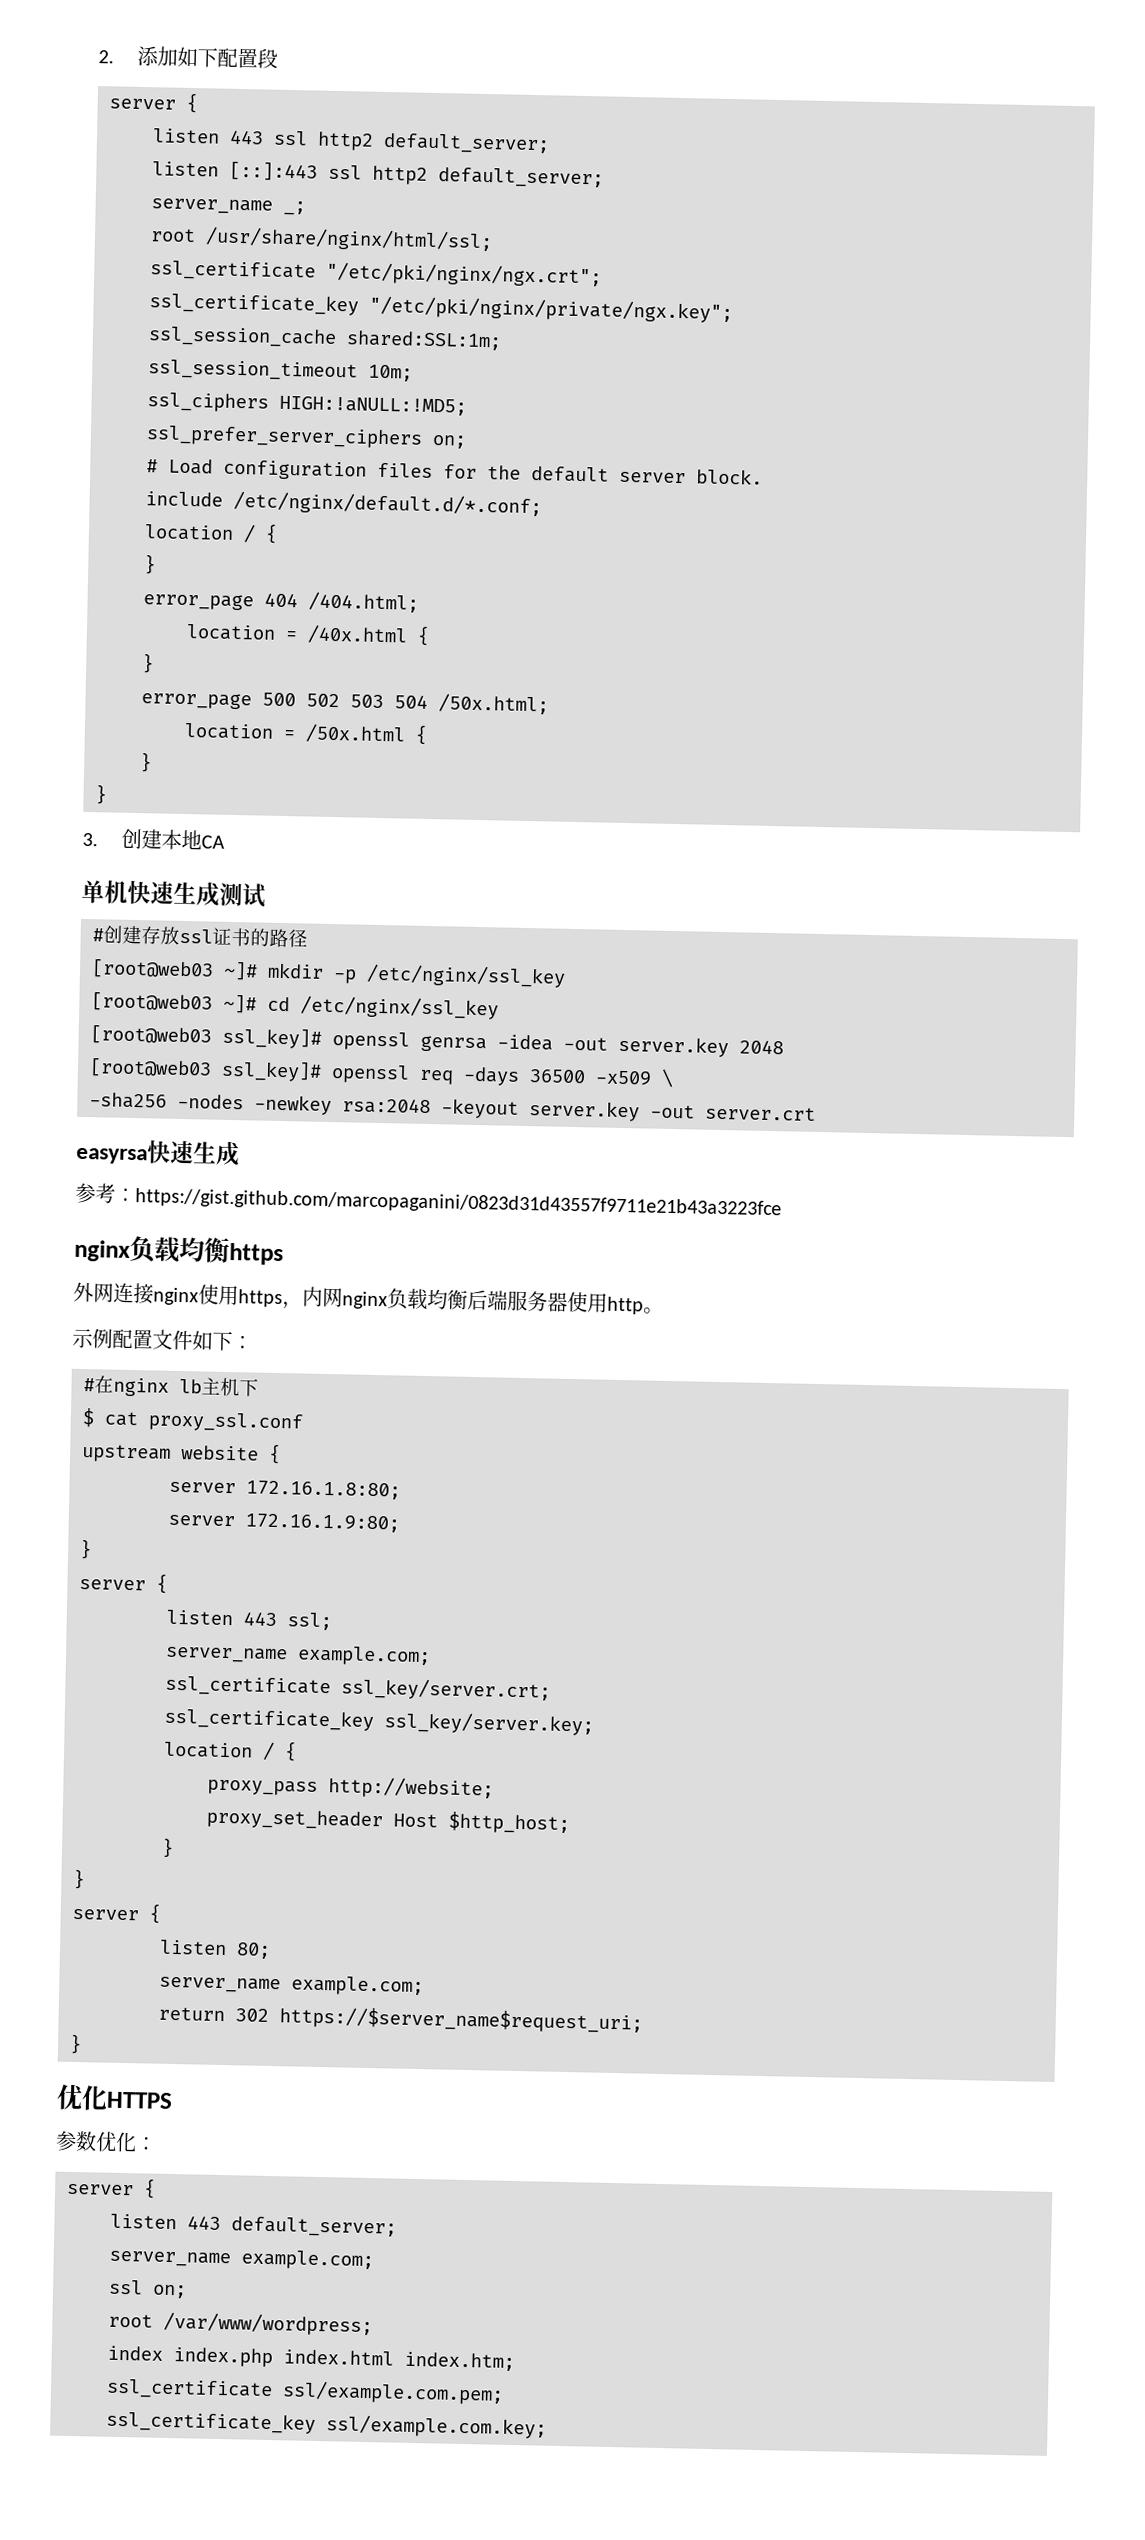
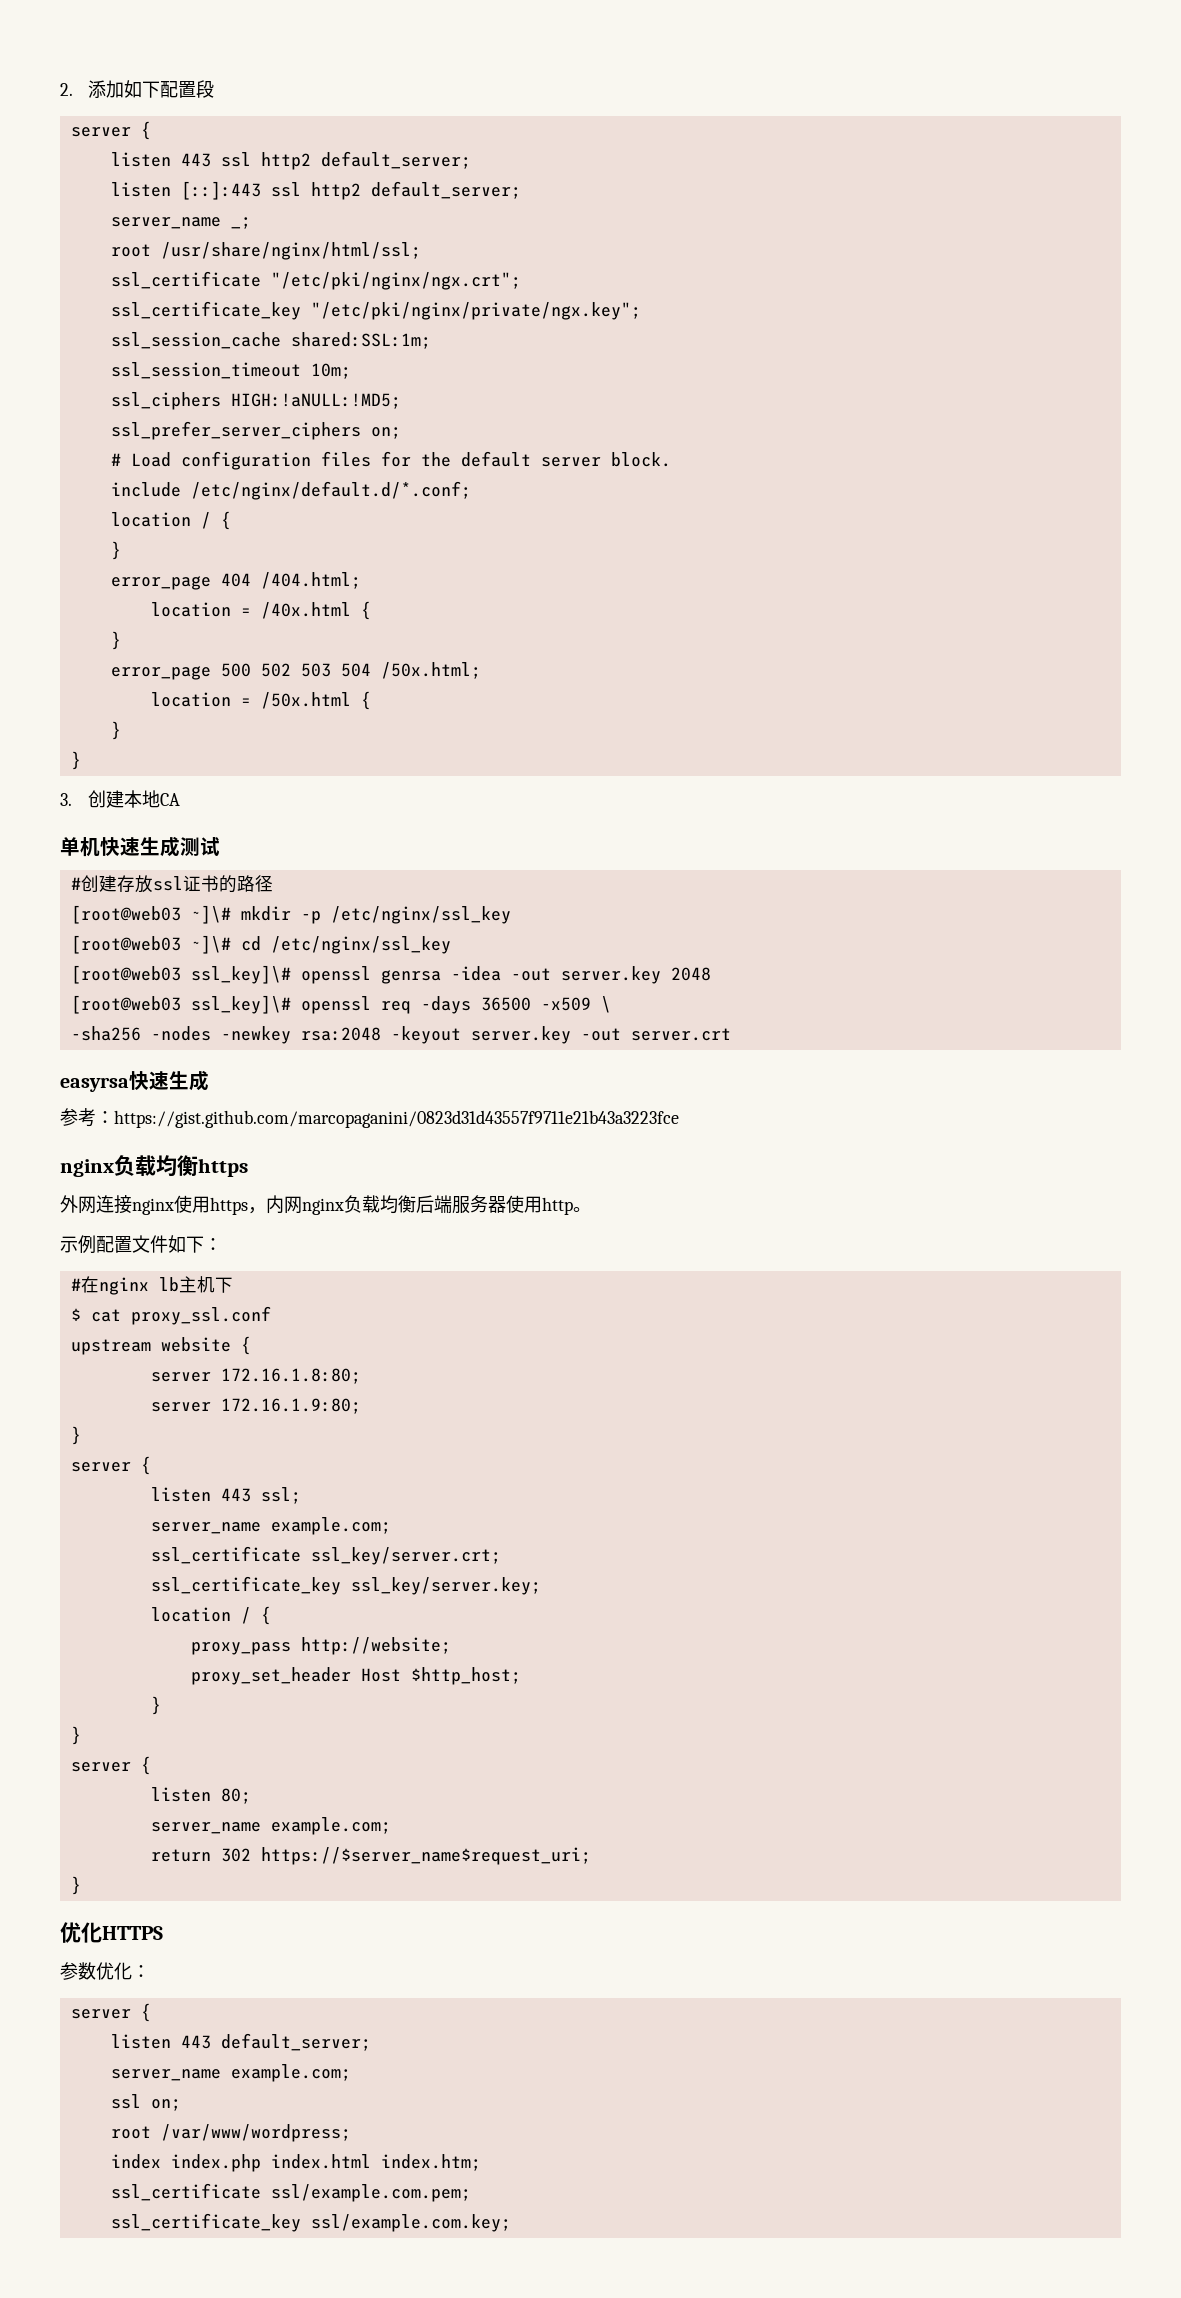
- [root@web03 ~]# mkdir -p /etc/nginx/ssl_key
+ [root@web03 ~]\# mkdir -p /etc/nginx/ssl_key
- [root@web03 ~]# cd /etc/nginx/ssl_key
+ [root@web03 ~]\# cd /etc/nginx/ssl_key
- [root@web03 ssl_key]# openssl genrsa -idea -out server.key 2048
+ [root@web03 ssl_key]\# openssl genrsa -idea -out server.key 2048
- [root@web03 ssl_key]# openssl req -days 36500 -x509 \
+ [root@web03 ssl_key]\# openssl req -days 36500 -x509 \

